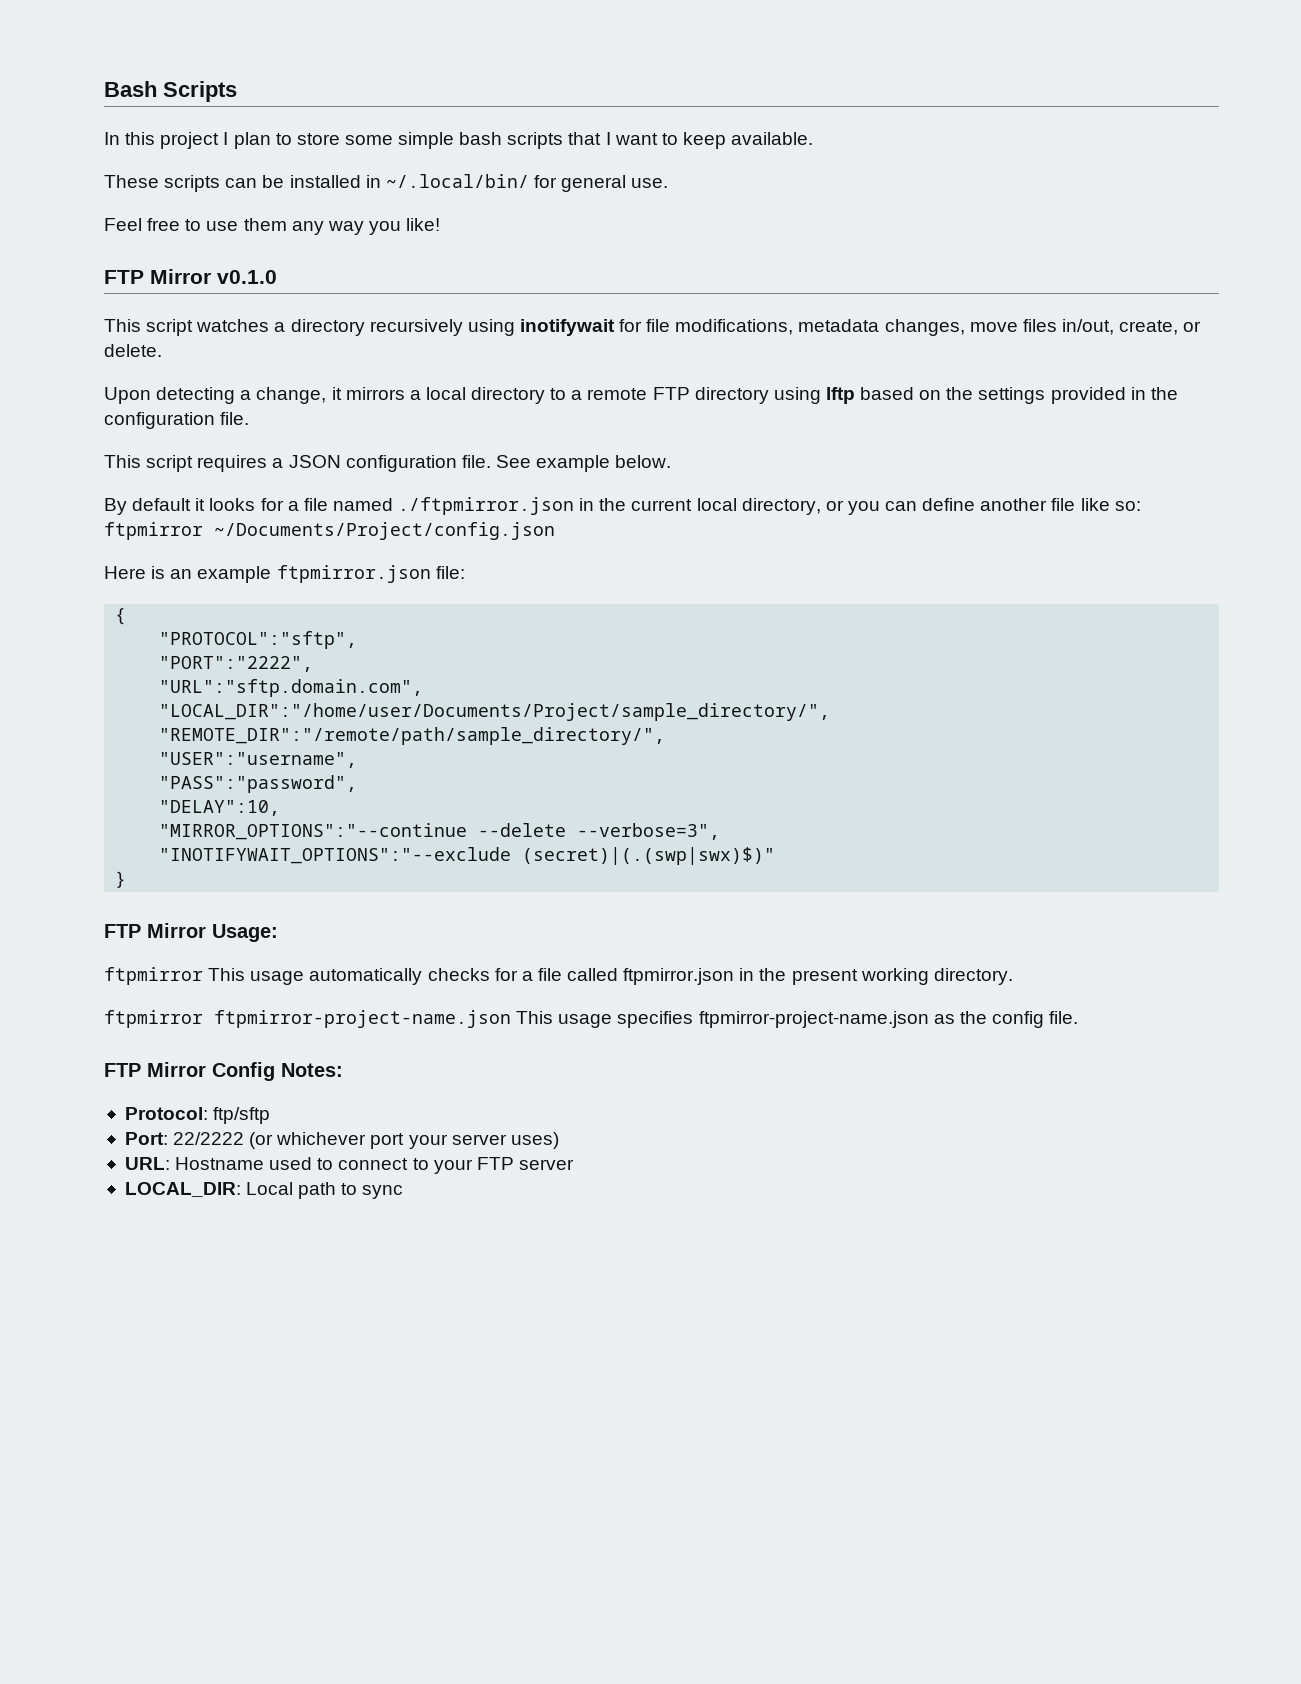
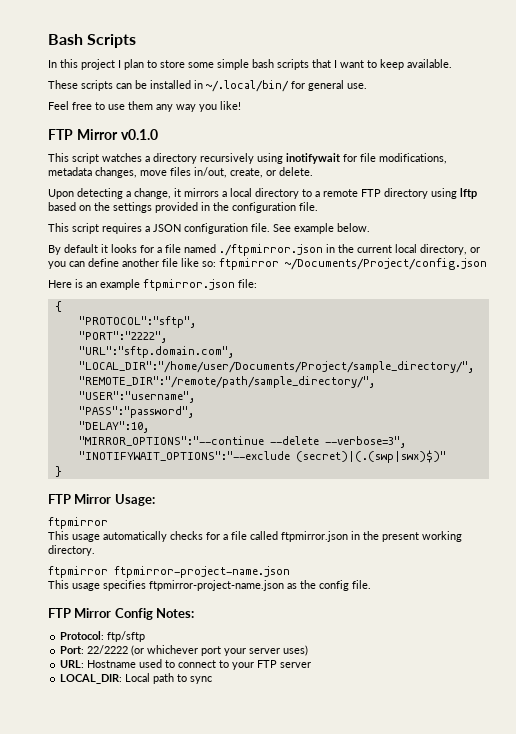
  FTP Mirror Usage:
- ftpmirror This usage automatically checks for a file called ftpmirror.json in the present working directory.
+ ftpmirror
+ This usage automatically checks for a file called ftpmirror.json in the present working directory.
- ftpmirror ftpmirror-project-name.json This usage specifies ftpmirror-project-name.json as the config file.
+ ftpmirror ftpmirror-project-name.json
+ This usage specifies ftpmirror-project-name.json as the config file.

